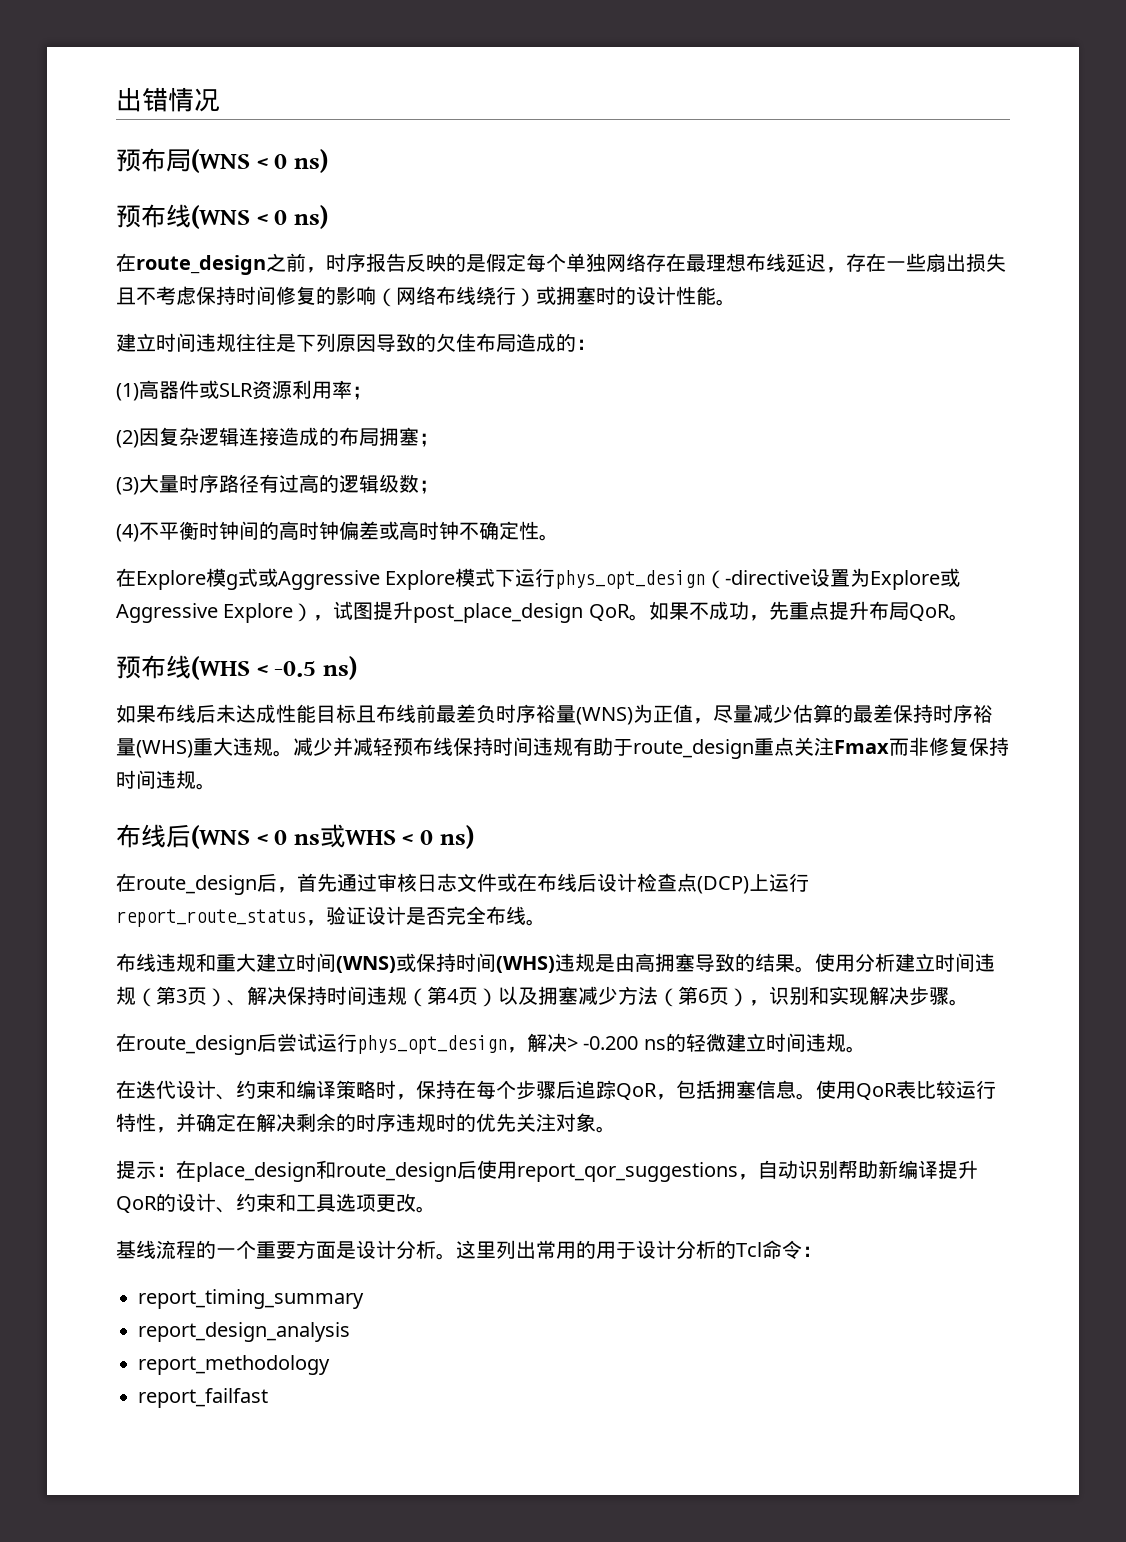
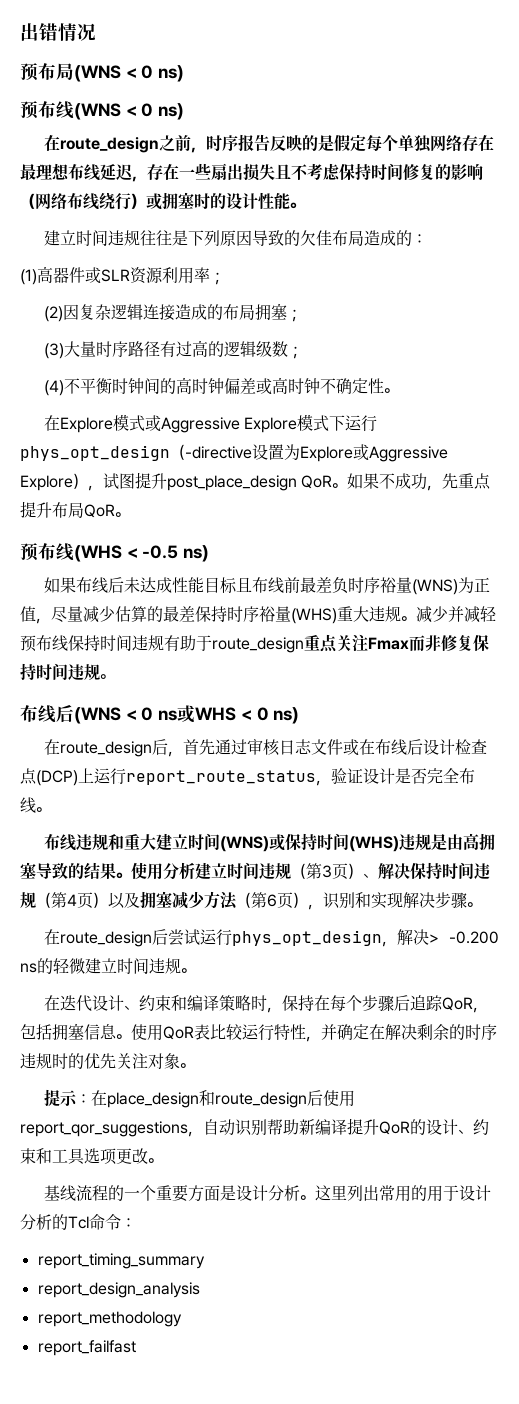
- 在Explore模g式或Aggressive Explore模式下运行phys_opt_design（-directive设置为Explore或Aggressive Explore），试图提升post_place_design QoR。
+ 在Explore模式或Aggressive Explore模式下运行phys_opt_design（-directive设置为Explore或Aggressive Explore），试图提升post_place_design QoR。

